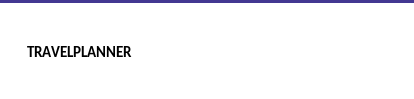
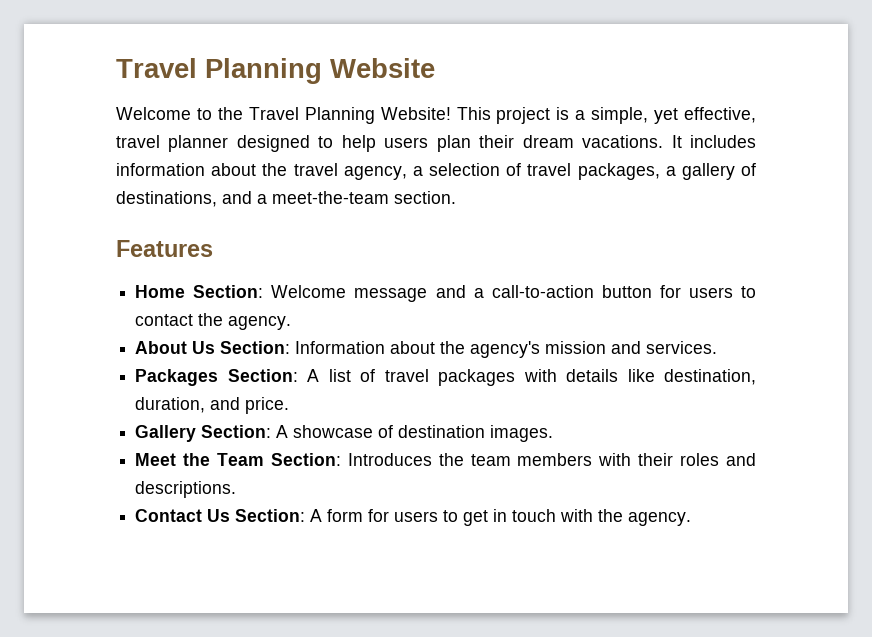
- TRAVELPLANNER
+ Travel Planning Website
+ Welcome to the Travel Planning Website! This project is a simple, yet effective, travel planner designed to help users plan their dream vacations. It includes information about the travel agency, a selection of travel packages, a gallery of destinations, and a meet-the-team section.
+ Features
+ Home Section: Welcome message and a call-to-action button for users to contact the agency.
+ About Us Section: Information about the agency's mission and services.
+ Packages Section: A list of travel packages with details like destination, duration, and price.
+ Gallery Section: A showcase of destination images.
+ Meet the Team Section: Introduces the team members with their roles and descriptions.
+ Contact Us Section: A form for users to get in touch with the agency.

